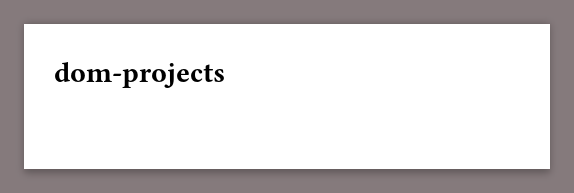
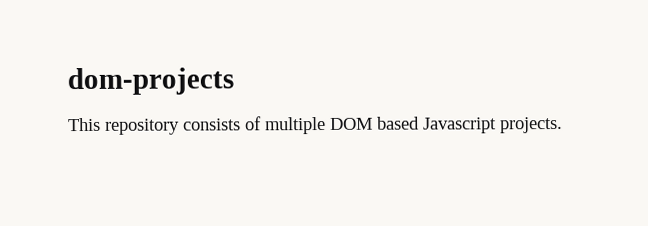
+ This repository consists of multiple DOM based Javascript projects.

